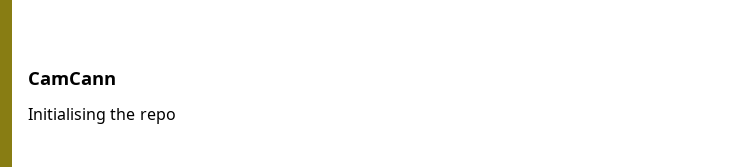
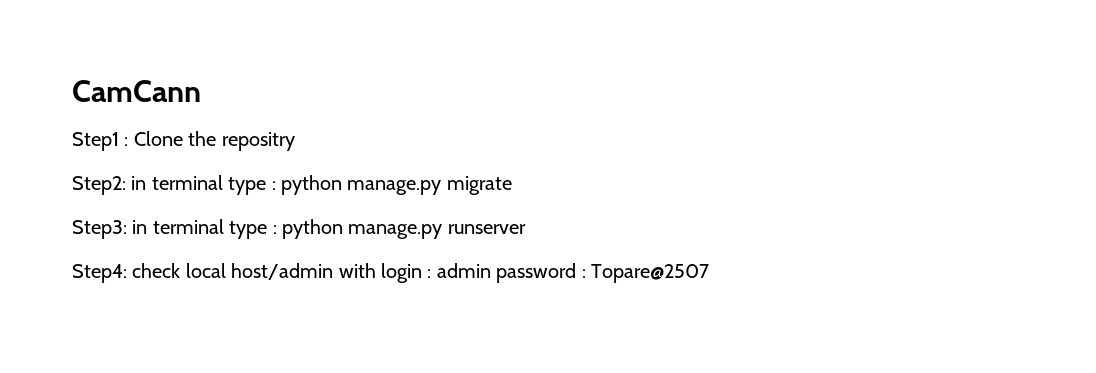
- Initialising the repo
+ Step1 : Clone the repositry
+ Step2: in terminal type : python manage.py migrate
+ Step3: in terminal type : python manage.py runserver
+ Step4: check local host/admin with login : admin password : Topare@2507

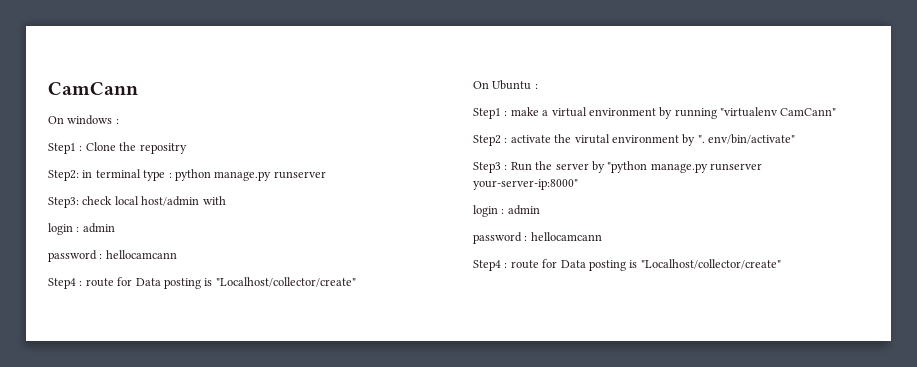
+ On windows :
- Step2: in terminal type : python manage.py migrate
+ Step2: in terminal type : python manage.py runserver
- Step3: in terminal type : python manage.py runserver
- Step4: check local host/admin with login : admin password : Topare@2507
+ Step3: check local host/admin with
+ login : admin
+ password : hellocamcann
+ Step4 : route for Data posting is "Localhost/collector/create"
+ On Ubuntu :
+ Step1 : make a virtual environment by running "virtualenv CamCann"
+ Step2 : activate the virutal environment by ". env/bin/activate"
+ Step3 : Run the server by "python manage.py runserver your-server-ip:8000"
+ login : admin
+ password : hellocamcann
+ Step4 : route for Data posting is "Localhost/collector/create"

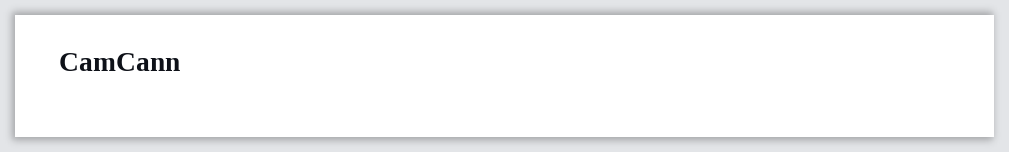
- On windows :
- Step1 : Clone the repositry
- Step2: in terminal type : python manage.py runserver
- Step3: check local host/admin with
- login : admin
- password : hellocamcann
- Step4 : route for Data posting is "Localhost/collector/create"
- On Ubuntu :
- Step1 : make a virtual environment by running "virtualenv CamCann"
- Step2 : activate the virutal environment by ". env/bin/activate"
- Step3 : Run the server by "python manage.py runserver your-server-ip:8000"
- login : admin
- password : hellocamcann
- Step4 : route for Data posting is "Localhost/collector/create"

